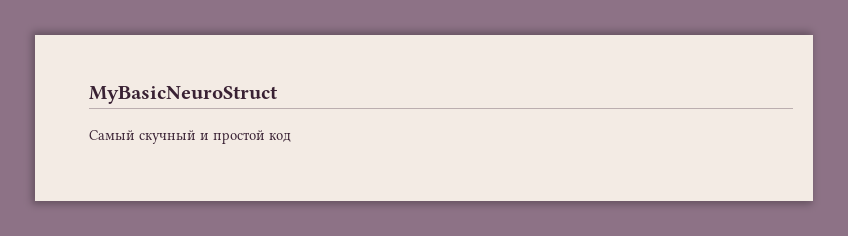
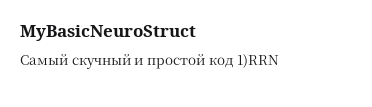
- Самый скучный и простой код
+ Самый скучный и простой код 1)RRN

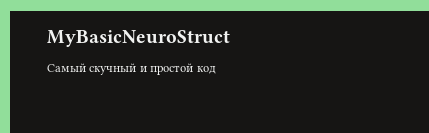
- Самый скучный и простой код 1)RRN
+ Самый скучный и простой код

